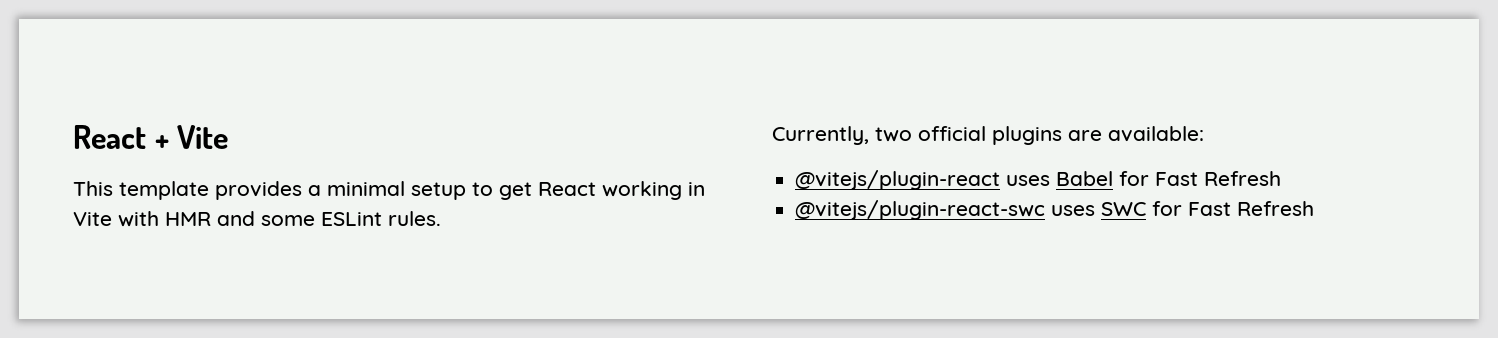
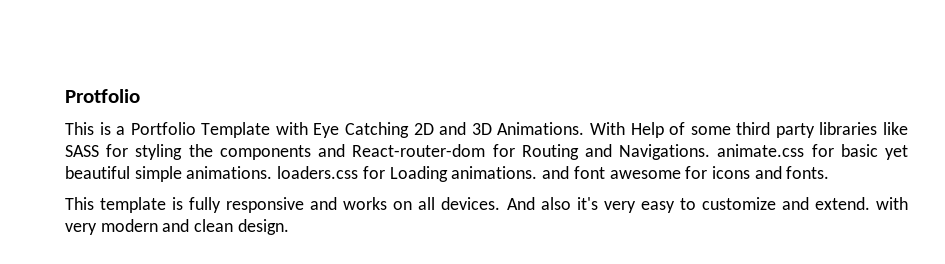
- React + Vite
- This template provides a minimal setup to get React working in Vite with HMR and some ESLint rules.
- Currently, two official plugins are available:
- @vitejs/plugin-react uses Babel for Fast Refresh
- @vitejs/plugin-react-swc uses SWC for Fast Refresh
+ Protfolio
+ This is a Portfolio Template with Eye Catching 2D and 3D Animations. With Help of some third party libraries like SASS for styling the components and React-router-dom for Routing and Navigations. animate.css for basic yet beautiful simple animations. loaders.css for Loading animations. and font awesome for icons and fonts.
+ This template is fully responsive and works on all devices. And also it's very easy to customize and extend. with very modern and clean design.

